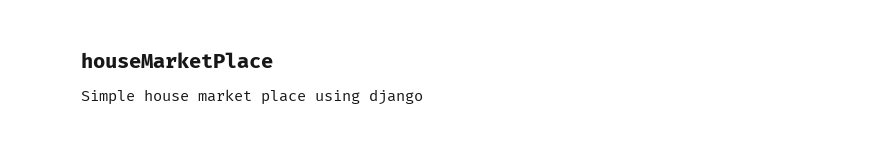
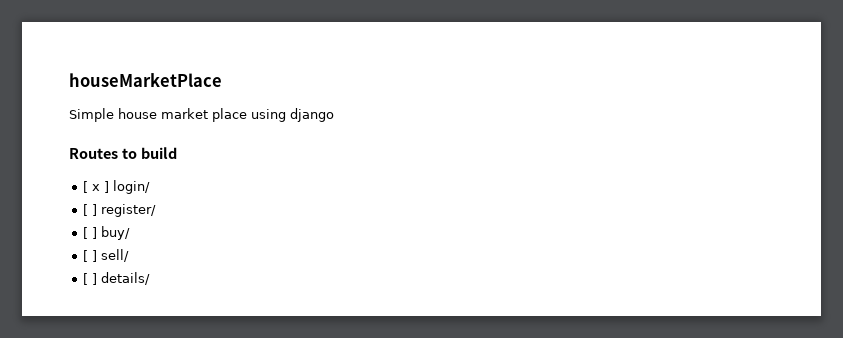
+ Routes to build
+ [ x ] login/
+ [ ] register/
+ [ ] buy/
+ [ ] sell/
+ [ ] details/

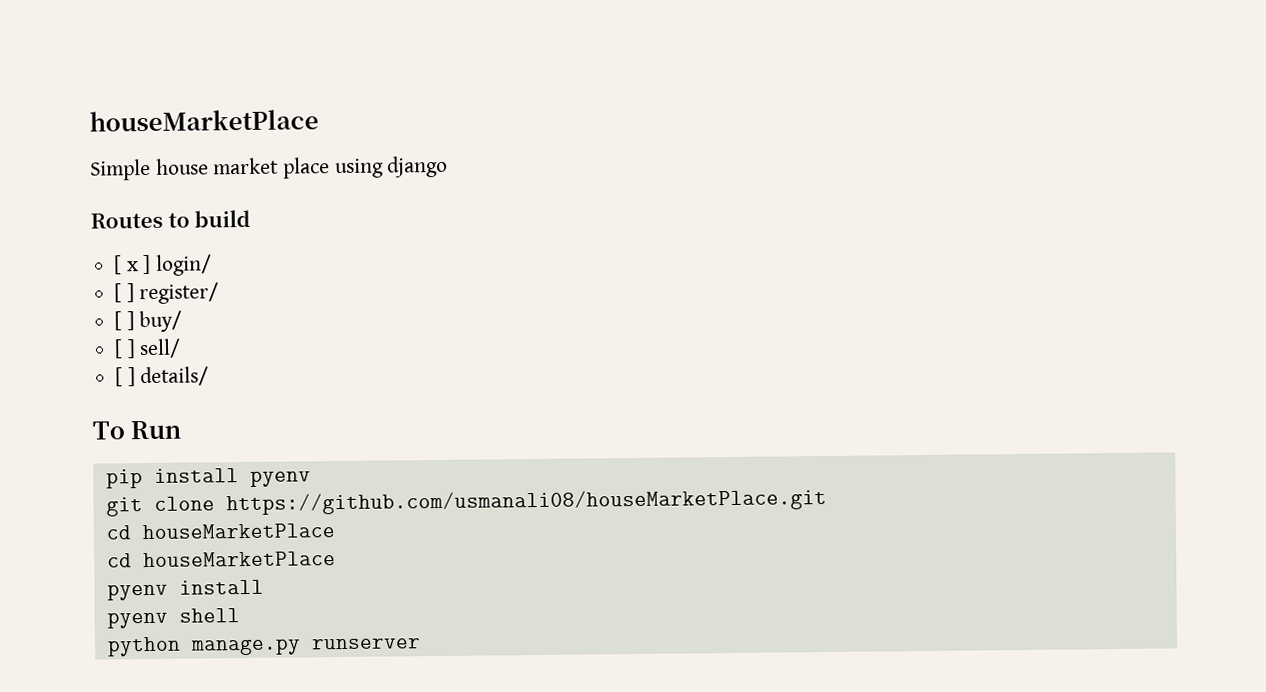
+ To Run
+ pip install pyenv
+ git clone https://github.com/usmanali08/houseMarketPlace.git
+ cd houseMarketPlace
+ cd houseMarketPlace
+ pyenv install
+ pyenv shell
+ python manage.py runserver

